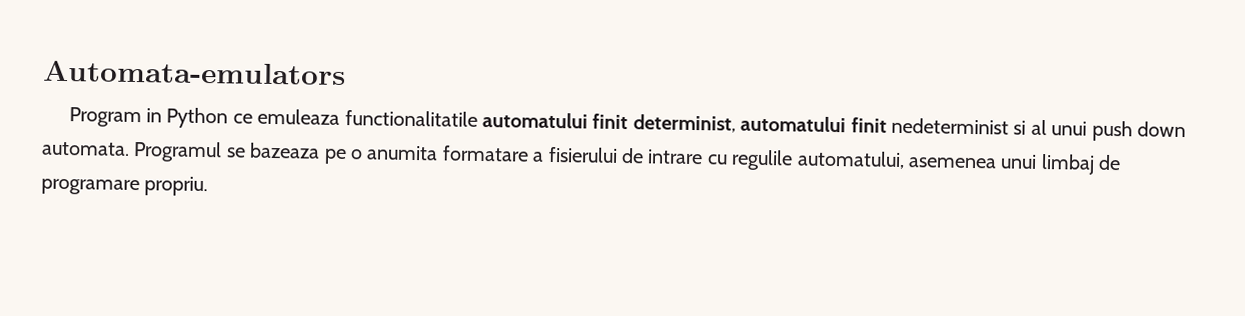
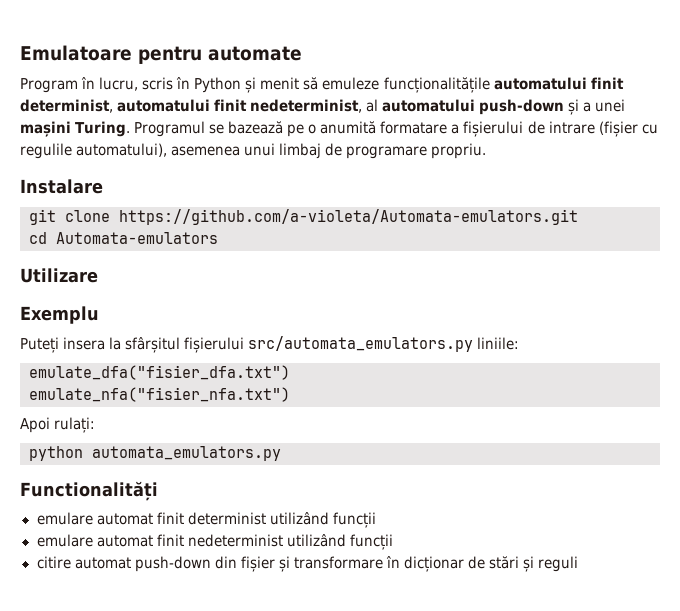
- Automata-emulators
- Program in Python ce emuleaza functionalitatile automatului finit determinist, automatului finit nedeterminist si al unui push down automata.
+ Emulatoare pentru automate
+ Program în lucru, scris în Python și menit să emuleze funcționalitățile automatului finit determinist, automatului finit nedeterminist, al automatului push-down și a unei mașini Turing.
- Programul se bazeaza pe o anumita formatare a fisierului de intrare cu regulile automatului, asemenea unui limbaj de programare propriu.
+ Programul se bazează pe o anumită formatare a fișierului de intrare (fișier cu regulile automatului), asemenea unui limbaj de programare propriu.
+ Instalare
+ git clone https://github.com/a-violeta/Automata-emulators.git
+ cd Automata-emulators
+ Utilizare
+ Exemplu
+ Puteți insera la sfârșitul fișierului src/automata_emulators.py liniile:
+ emulate_dfa("fisier_dfa.txt")
+ emulate_nfa("fisier_nfa.txt")
+ Apoi rulați:
+ python automata_emulators.py
+ Functionalități
+ emulare automat finit determinist utilizând funcții
+ emulare automat finit nedeterminist utilizând funcții
+ citire automat push-down din fișier și transformare în dicționar de stări și reguli

